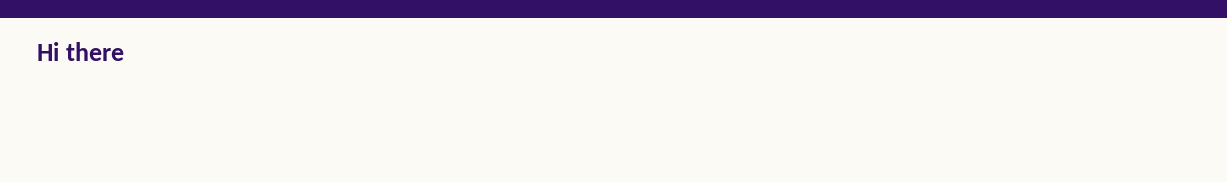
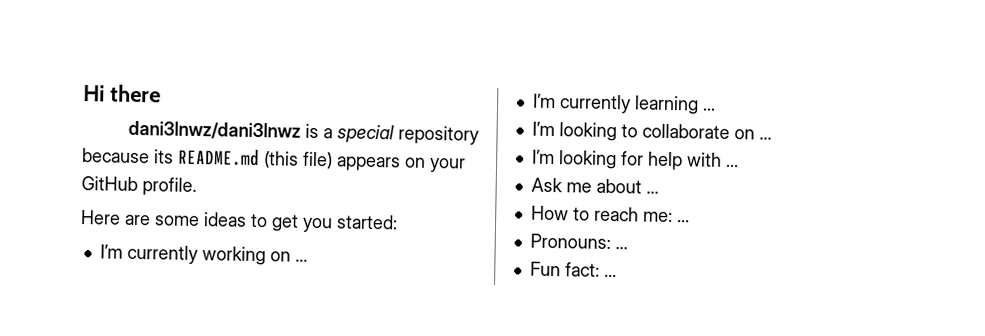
+ dani3lnwz/dani3lnwz is a special repository because its README.md (this file) appears on your GitHub profile.
+ Here are some ideas to get you started:
+ I’m currently working on ...
+ I’m currently learning ...
+ I’m looking to collaborate on ...
+ I’m looking for help with ...
+ Ask me about ...
+ How to reach me: ...
+ Pronouns: ...
+ Fun fact: ...

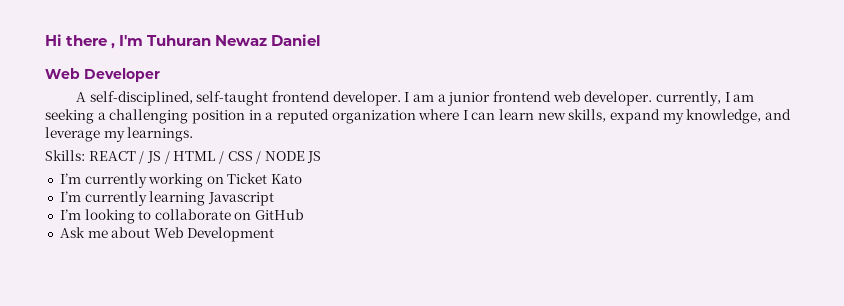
- Hi there
- dani3lnwz/dani3lnwz is a special repository because its README.md (this file) appears on your GitHub profile.
- Here are some ideas to get you started:
+ Hi there , I'm Tuhuran Newaz Daniel
+ Web Developer
+ A self-disciplined, self-taught frontend developer. I am a junior frontend web developer. currently, I am seeking a challenging position in a reputed organization where I can learn new skills, expand my knowledge, and leverage my learnings.
+ Skills: REACT / JS / HTML / CSS / NODE JS
- I’m currently working on ...
+ I’m currently working on Ticket Kato
- I’m currently learning ...
+ I’m currently learning Javascript
- I’m looking to collaborate on ...
- I’m looking for help with ...
- Ask me about ...
- How to reach me: ...
- Pronouns: ...
- Fun fact: ...
+ I’m looking to collaborate on GitHub
+ Ask me about Web Development

